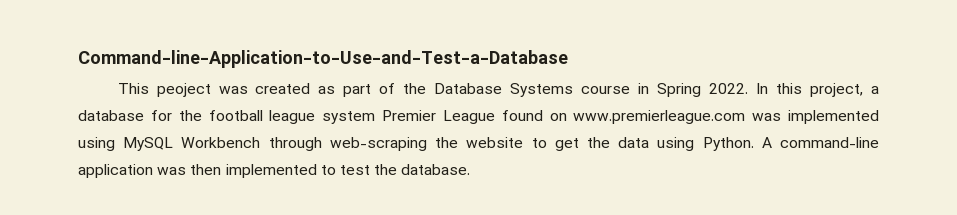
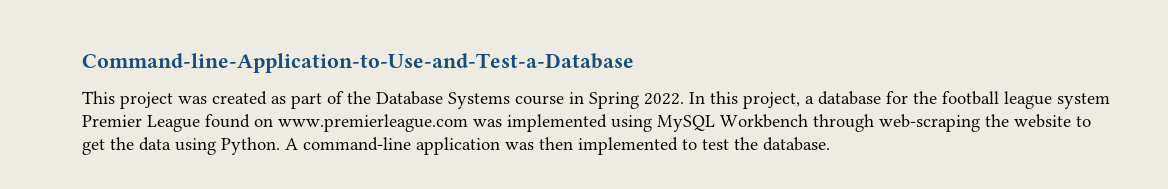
- This peoject was created as part of the Database Systems course in Spring 2022.
+ This project was created as part of the Database Systems course in Spring 2022.

